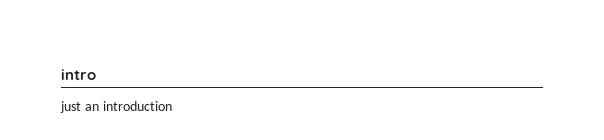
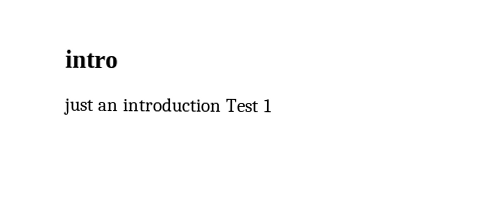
- just an introduction
+ just an introduction Test 1

